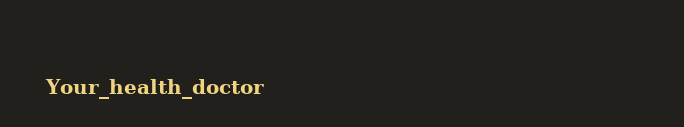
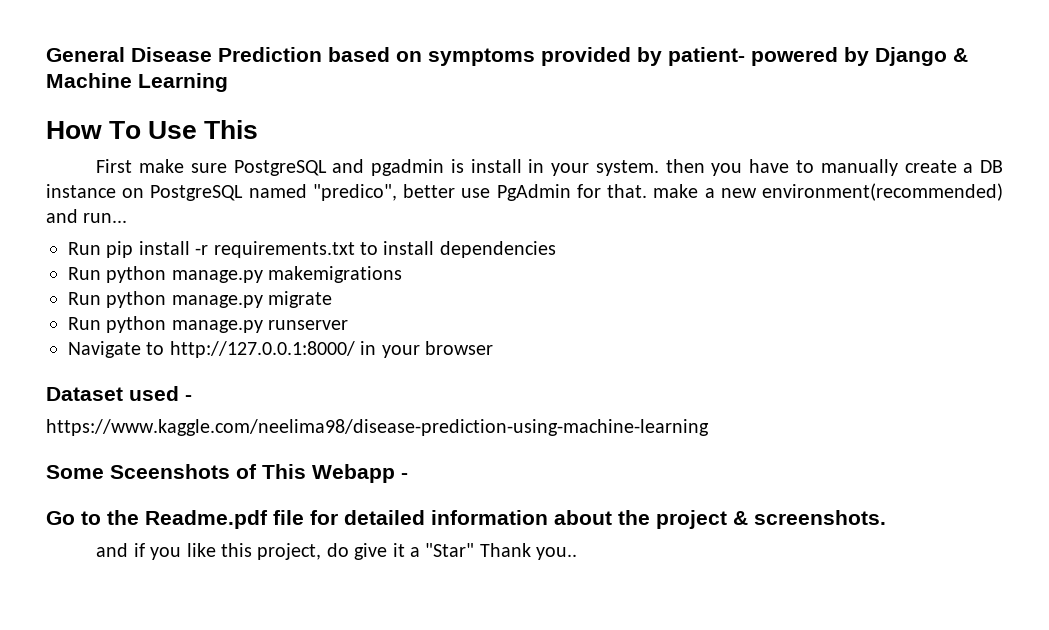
- Your_health_doctor
+ General Disease Prediction based on symptoms provided by patient- powered by Django & Machine Learning
+ How To Use This
+ First make sure PostgreSQL and pgadmin is install in your system. then you have to manually create a DB instance on PostgreSQL named "predico", better use PgAdmin for that. make a new environment(recommended) and run...
+ Run pip install -r requirements.txt to install dependencies
+ Run python manage.py makemigrations
+ Run python manage.py migrate
+ Run python manage.py runserver
+ Navigate to http://127.0.0.1:8000/ in your browser
+ Dataset used -
+ https://www.kaggle.com/neelima98/disease-prediction-using-machine-learning
+ Some Sceenshots of This Webapp -
+ Go to the Readme.pdf file for detailed information about the project & screenshots.
+ and if you like this project, do give it a "Star" Thank you..

